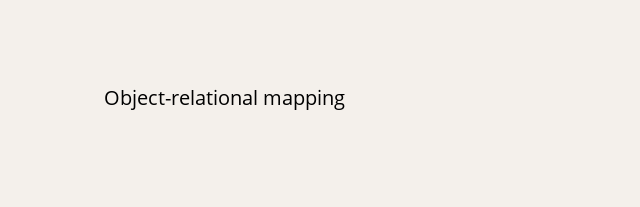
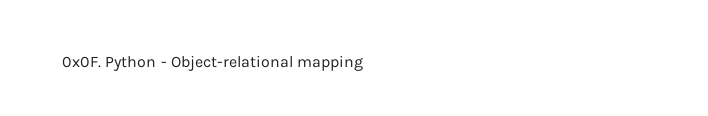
- Object-relational mapping
+ 0x0F. Python - Object-relational mapping

